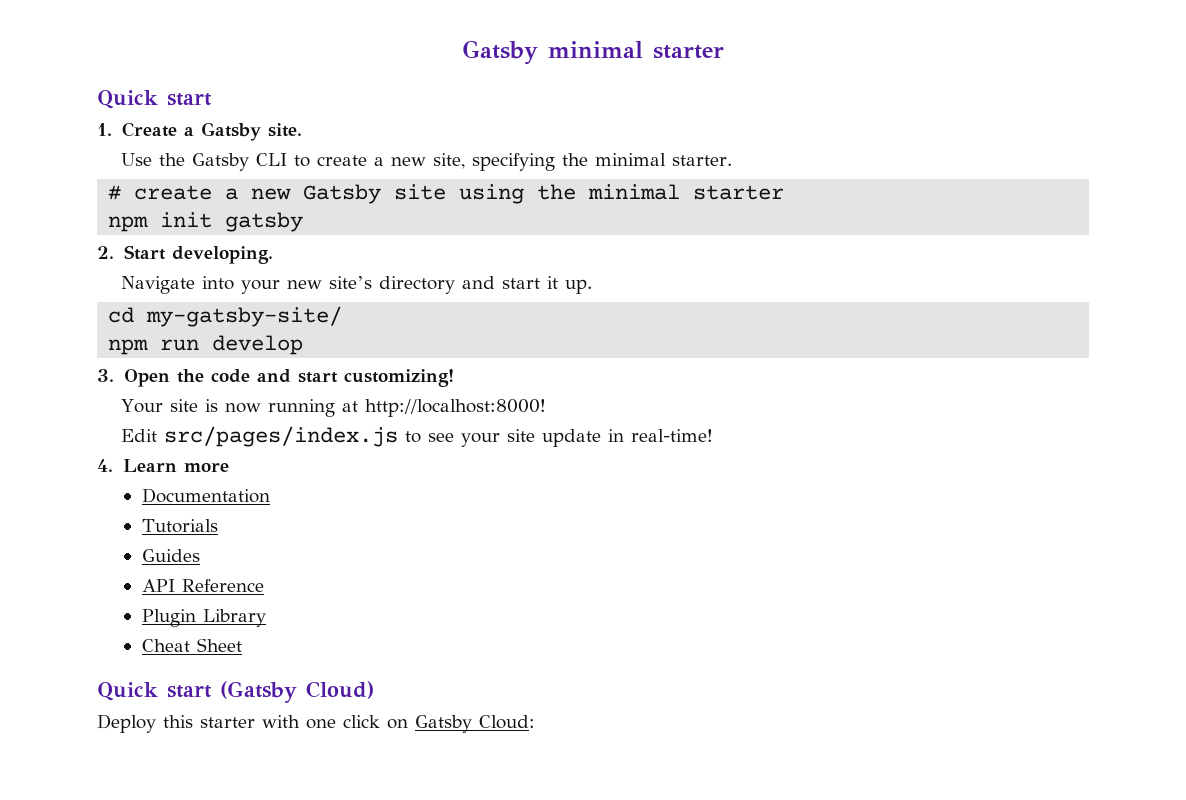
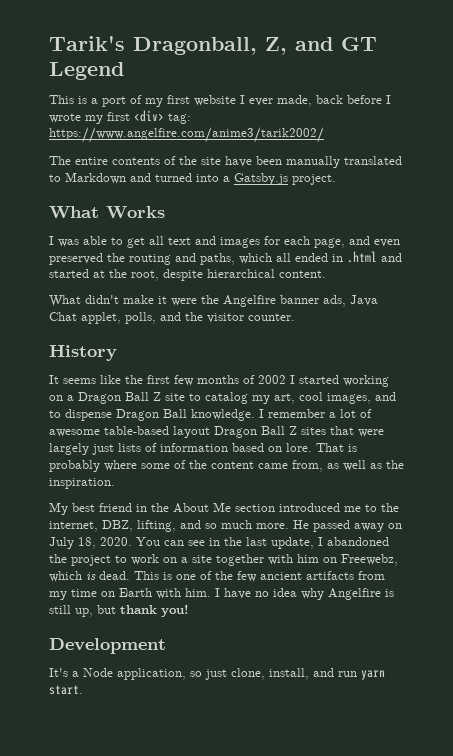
- Gatsby minimal starter
- Quick start
- 1. Create a Gatsby site.
- Use the Gatsby CLI to create a new site, specifying the minimal starter.
- # create a new Gatsby site using the minimal starter
- npm init gatsby
- 2. Start developing.
- Navigate into your new site’s directory and start it up.
- cd my-gatsby-site/
- npm run develop
- 3. Open the code and start customizing!
- Your site is now running at http://localhost:8000!
- Edit src/pages/index.js to see your site update in real-time!
- 4. Learn more
- Documentation
- Tutorials
- Guides
- API Reference
- Plugin Library
- Cheat Sheet
- Quick start (Gatsby Cloud)
- Deploy this starter with one click on Gatsby Cloud:
+ Tarik's Dragonball, Z, and GT Legend
+ This is a port of my first website I ever made, back before I wrote my first <div> tag: https://www.angelfire.com/anime3/tarik2002/
+ The entire contents of the site have been manually translated to Markdown and turned into a Gatsby.js project.
+ What Works
+ I was able to get all text and images for each page, and even preserved the routing and paths, which all ended in .html and started at the root, despite hierarchical content.
+ What didn't make it were the Angelfire banner ads, Java Chat applet, polls, and the visitor counter.
+ History
+ It seems like the first few months of 2002 I started working on a Dragon Ball Z site to catalog my art, cool images, and to dispense Dragon Ball knowledge. I remember a lot of awesome table-based layout Dragon Ball Z sites that were largely just lists of information based on lore. That is probably where some of the content came from, as well as the inspiration.
+ My best friend in the About Me section introduced me to the internet, DBZ, lifting, and so much more. He passed away on July 18, 2020. You can see in the last update, I abandoned the project to work on a site together with him on Freewebz, which is dead. This is one of the few ancient artifacts from my time on Earth with him. I have no idea why Angelfire is still up, but thank you!
+ Development
+ It's a Node application, so just clone, install, and run yarn start.

